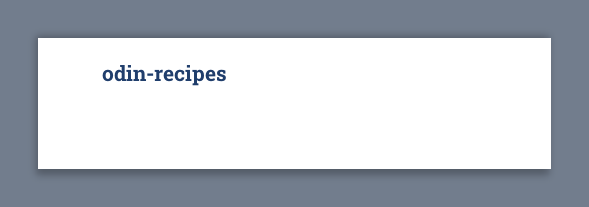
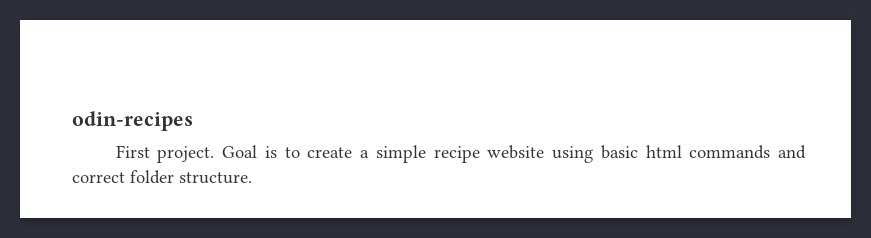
+ First project. Goal is to create a simple recipe website using basic html commands and correct folder structure.

